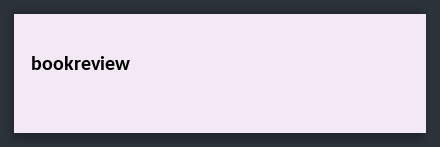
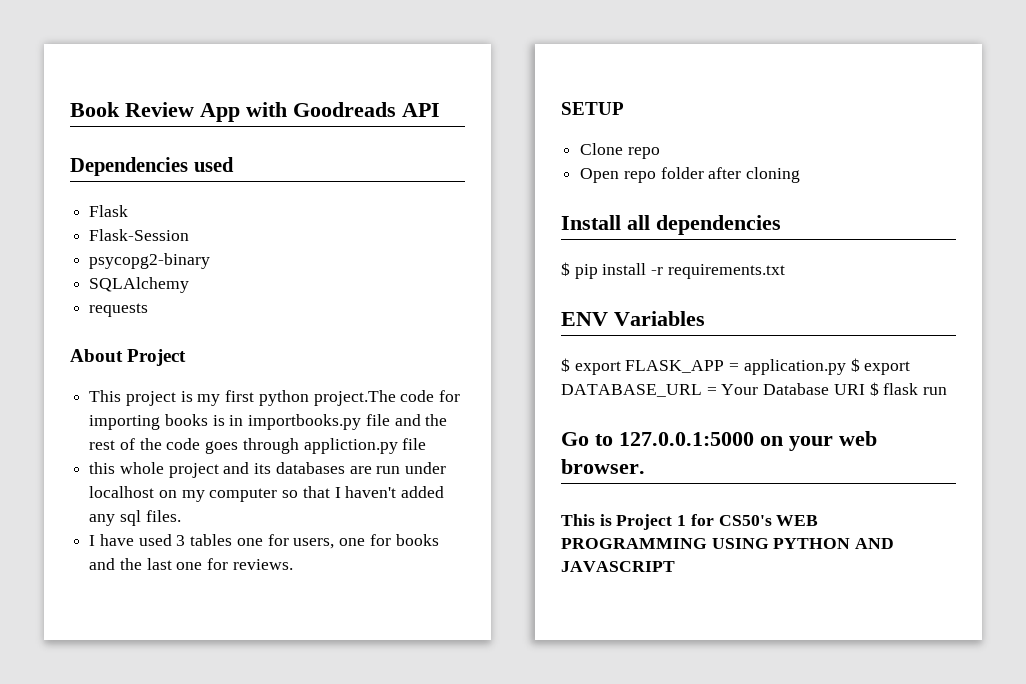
- bookreview
+ Book Review App with Goodreads API
+ Dependencies used
+ Flask
+ Flask-Session
+ psycopg2-binary
+ SQLAlchemy
+ requests
+ About Project
+ This project is my first python project.The code for importing books is in importbooks.py file and the rest of the code goes through appliction.py file
+ this whole project and its databases are run under localhost on my computer so that I haven't added any sql files.
+ I have used 3 tables one for users, one for books and the last one for reviews.
+ SETUP
+ Clone repo
+ Open repo folder after cloning
+ Install all dependencies
+ $ pip install -r requirements.txt
+ ENV Variables
+ $ export FLASK_APP = application.py $ export DATABASE_URL = Your Database URI $ flask run
+ Go to 127.0.0.1:5000 on your web browser.
+ This is Project 1 for CS50's WEB PROGRAMMING USING PYTHON AND JAVASCRIPT

